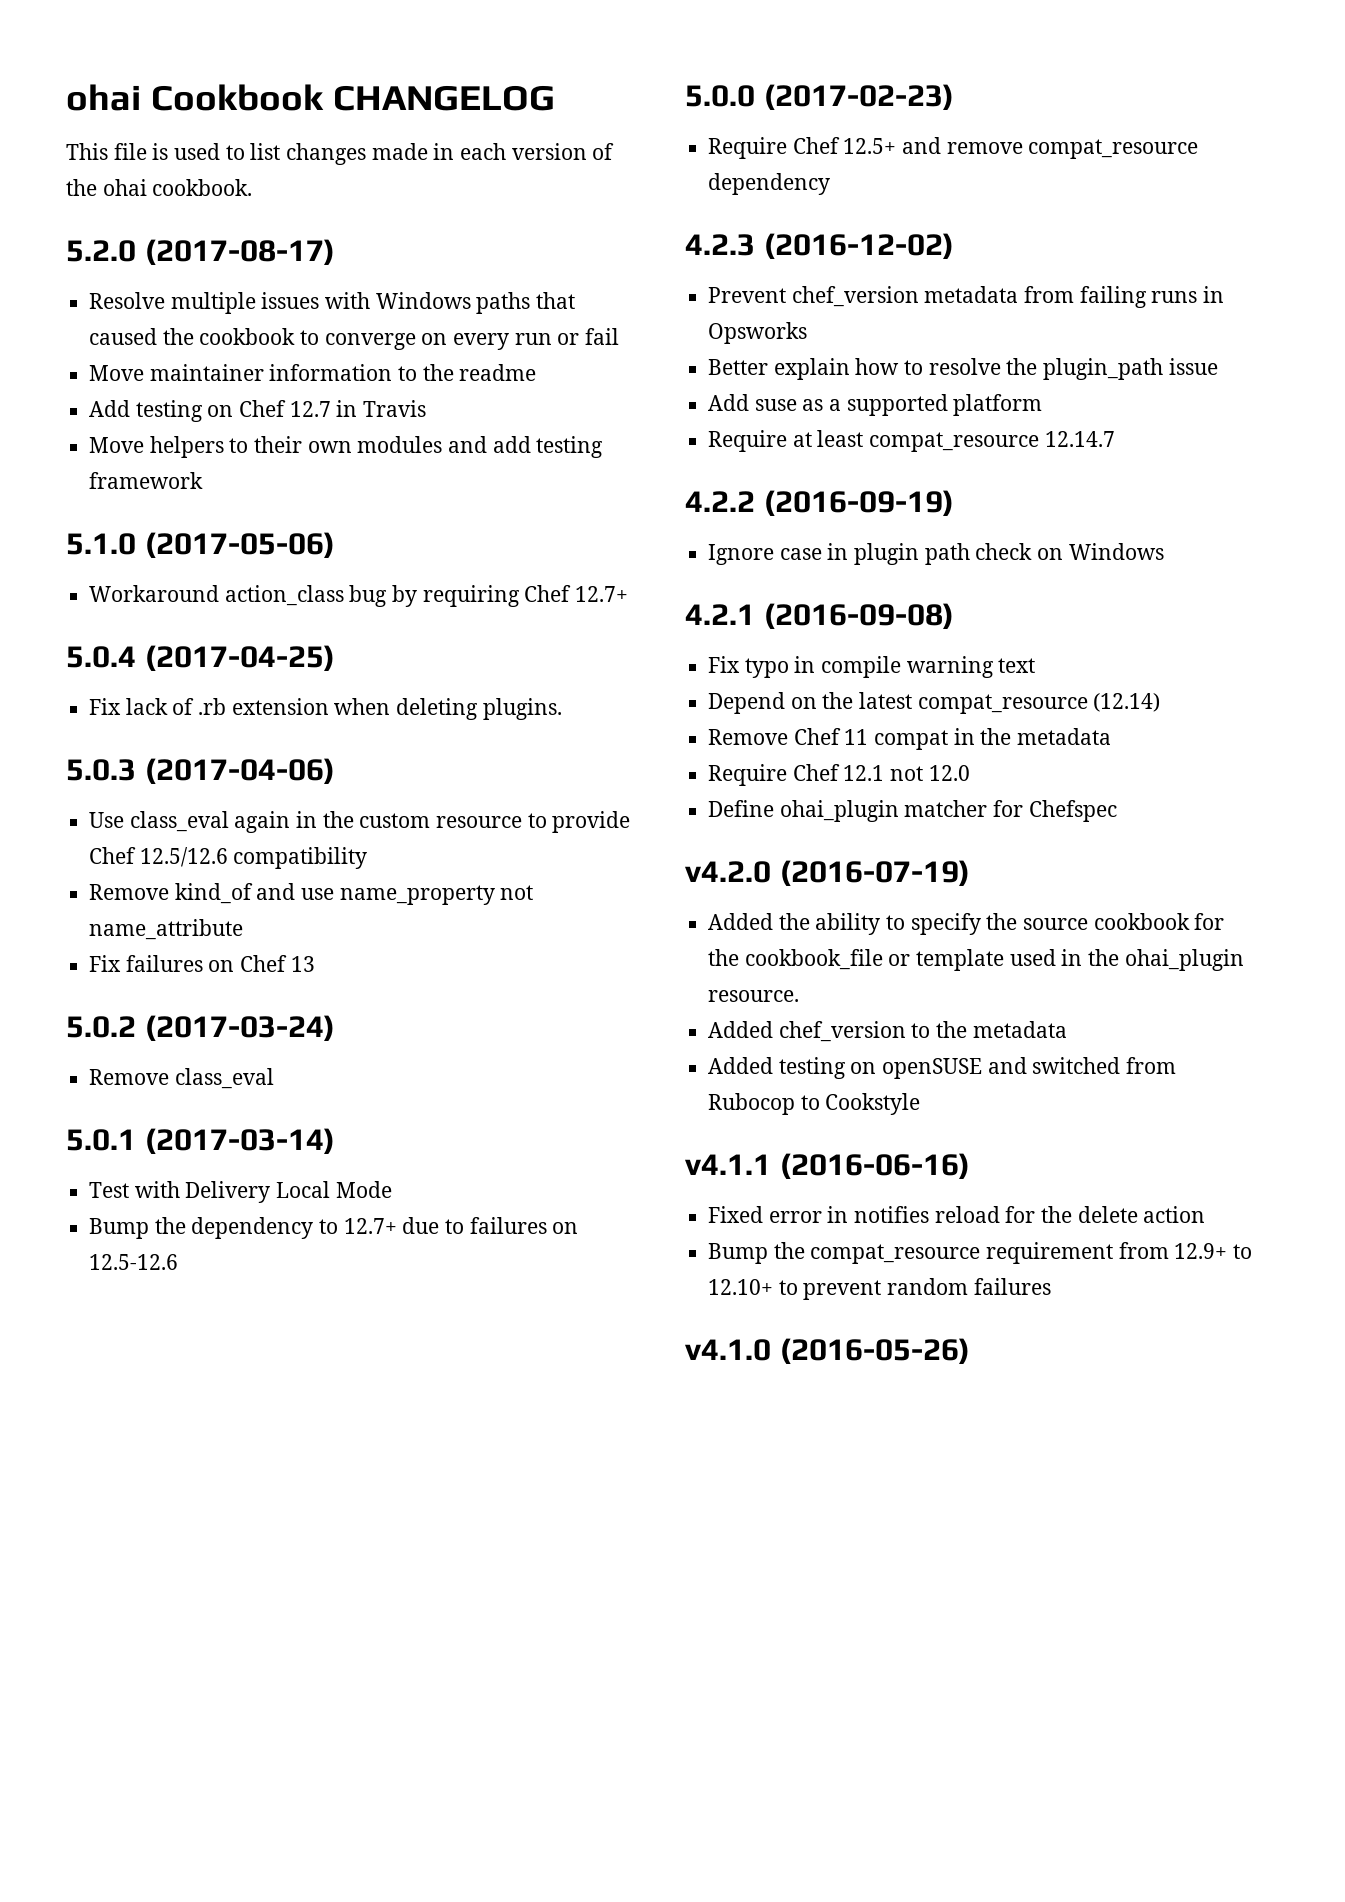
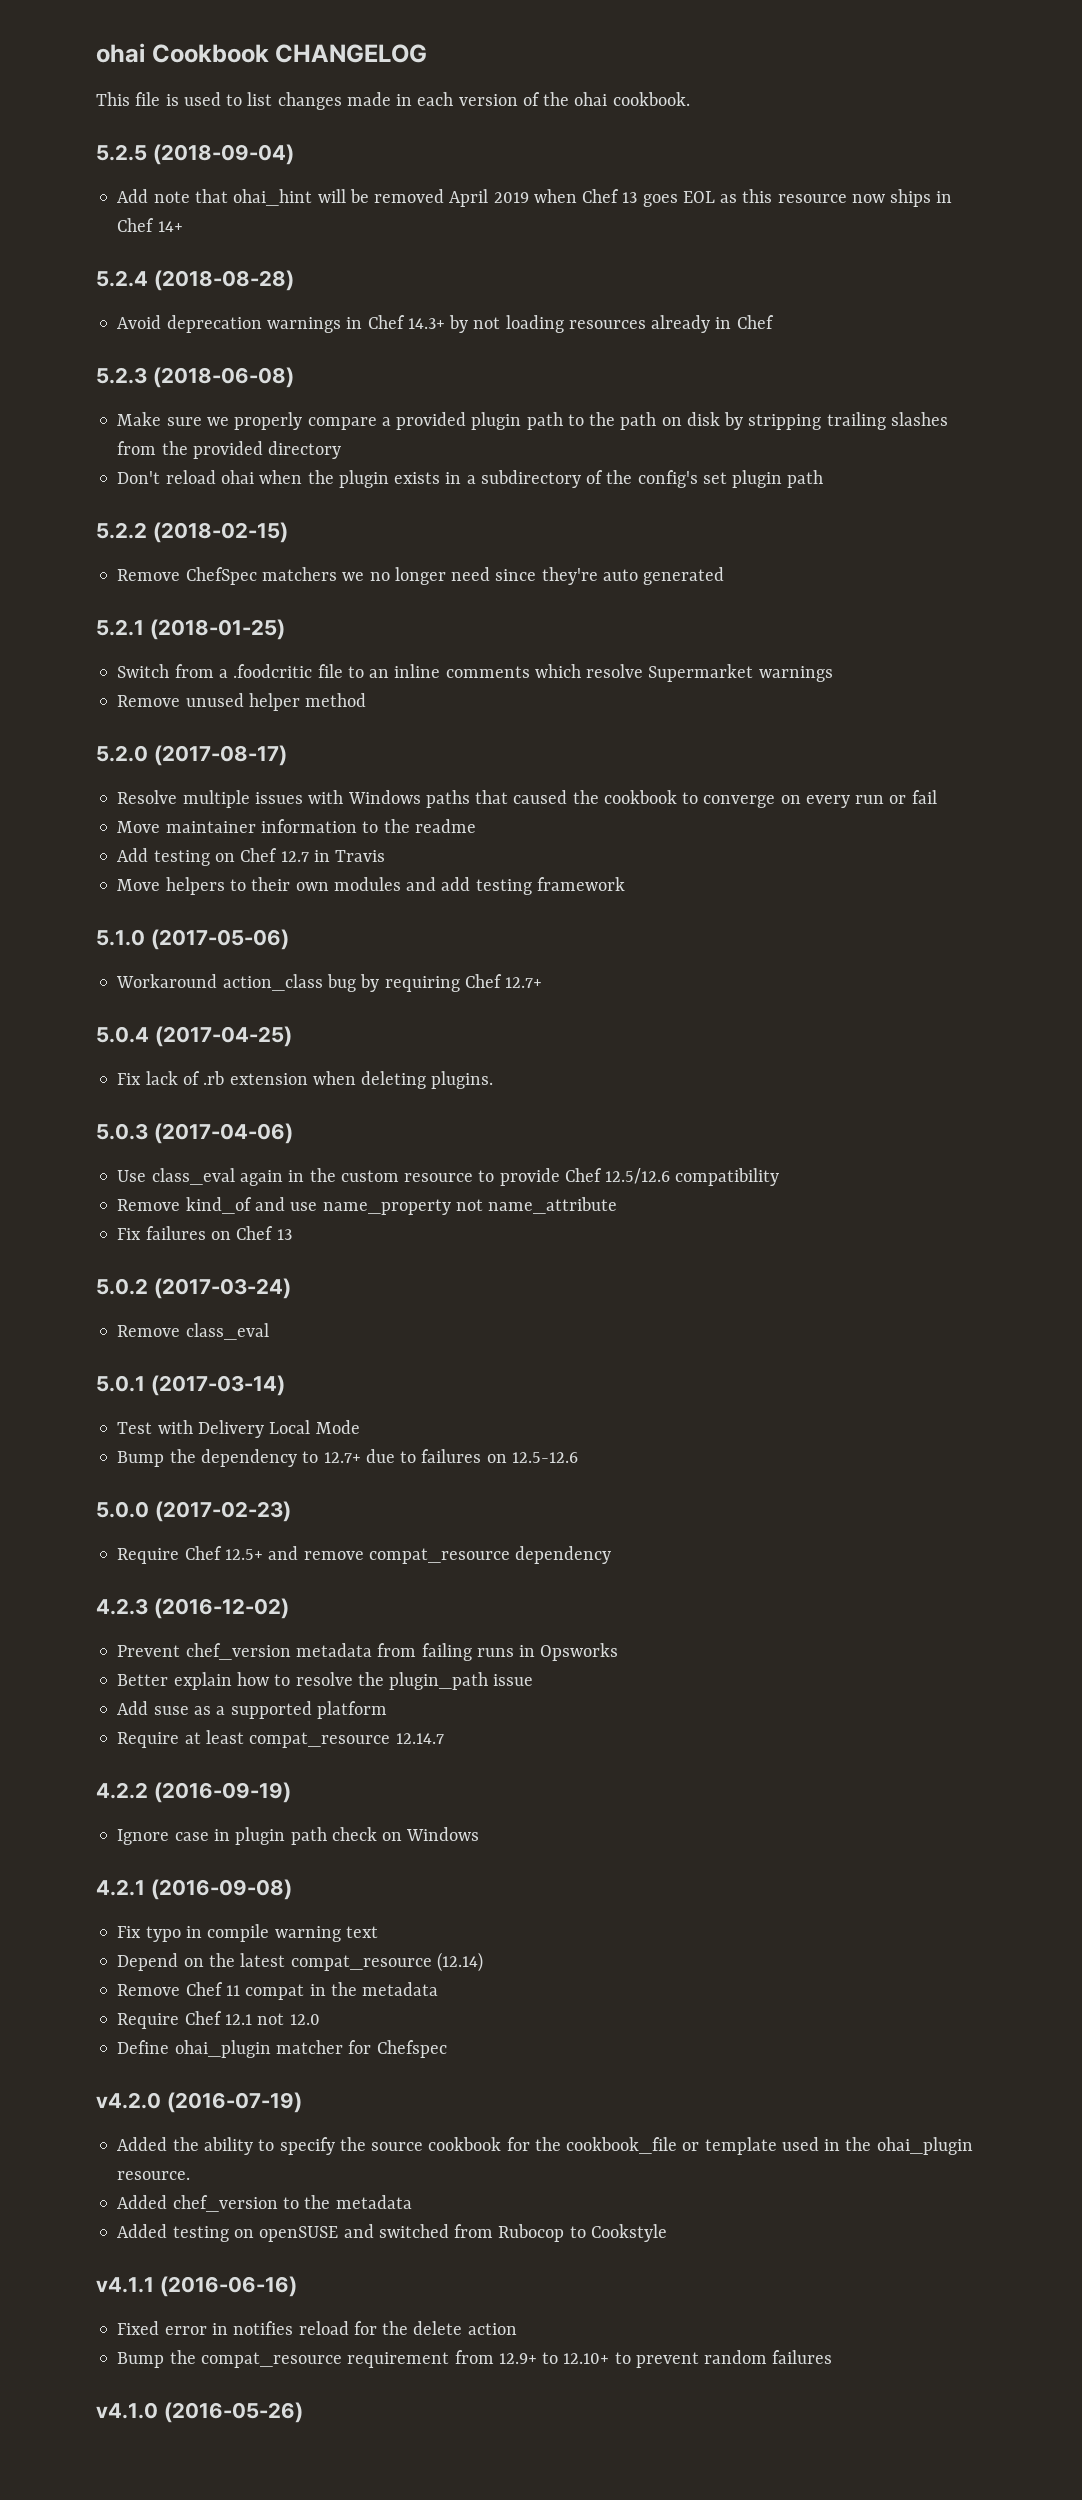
+ 5.2.5 (2018-09-04)
+ Add note that ohai_hint will be removed April 2019 when Chef 13 goes EOL as this resource now ships in Chef 14+
+ 5.2.4 (2018-08-28)
+ Avoid deprecation warnings in Chef 14.3+ by not loading resources already in Chef
+ 5.2.3 (2018-06-08)
+ Make sure we properly compare a provided plugin path to the path on disk by stripping trailing slashes from the provided directory
+ Don't reload ohai when the plugin exists in a subdirectory of the config's set plugin path
+ 5.2.2 (2018-02-15)
+ Remove ChefSpec matchers we no longer need since they're auto generated
+ 5.2.1 (2018-01-25)
+ Switch from a .foodcritic file to an inline comments which resolve Supermarket warnings
+ Remove unused helper method

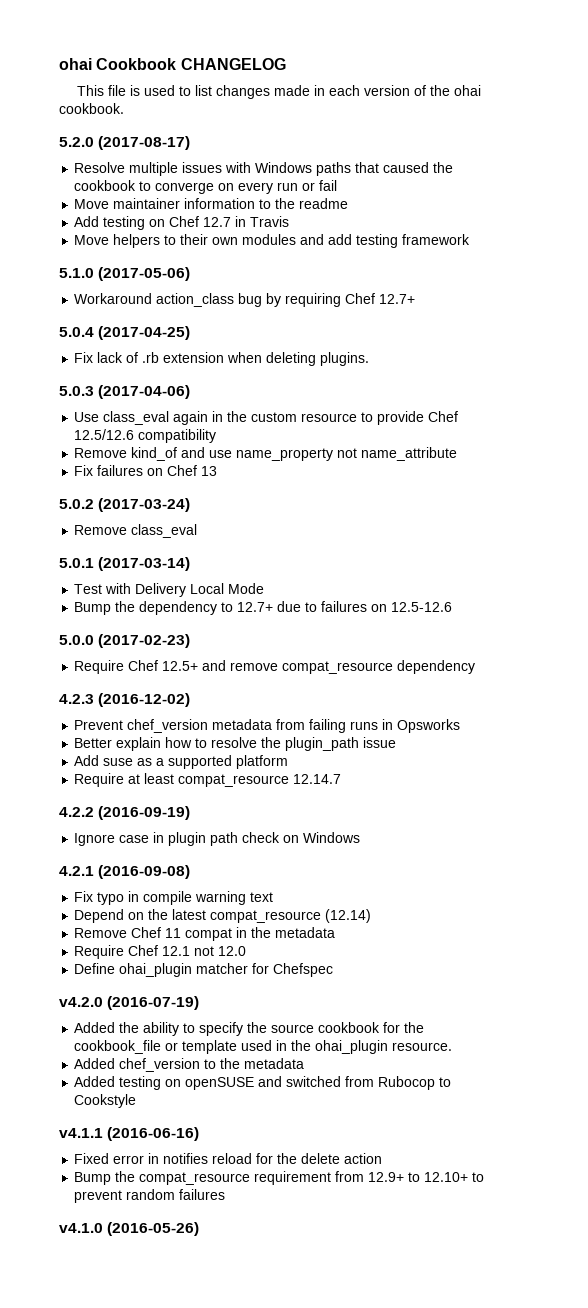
- 5.2.5 (2018-09-04)
- Add note that ohai_hint will be removed April 2019 when Chef 13 goes EOL as this resource now ships in Chef 14+
- 5.2.4 (2018-08-28)
- Avoid deprecation warnings in Chef 14.3+ by not loading resources already in Chef
- 5.2.3 (2018-06-08)
- Make sure we properly compare a provided plugin path to the path on disk by stripping trailing slashes from the provided directory
- Don't reload ohai when the plugin exists in a subdirectory of the config's set plugin path
- 5.2.2 (2018-02-15)
- Remove ChefSpec matchers we no longer need since they're auto generated
- 5.2.1 (2018-01-25)
- Switch from a .foodcritic file to an inline comments which resolve Supermarket warnings
- Remove unused helper method

